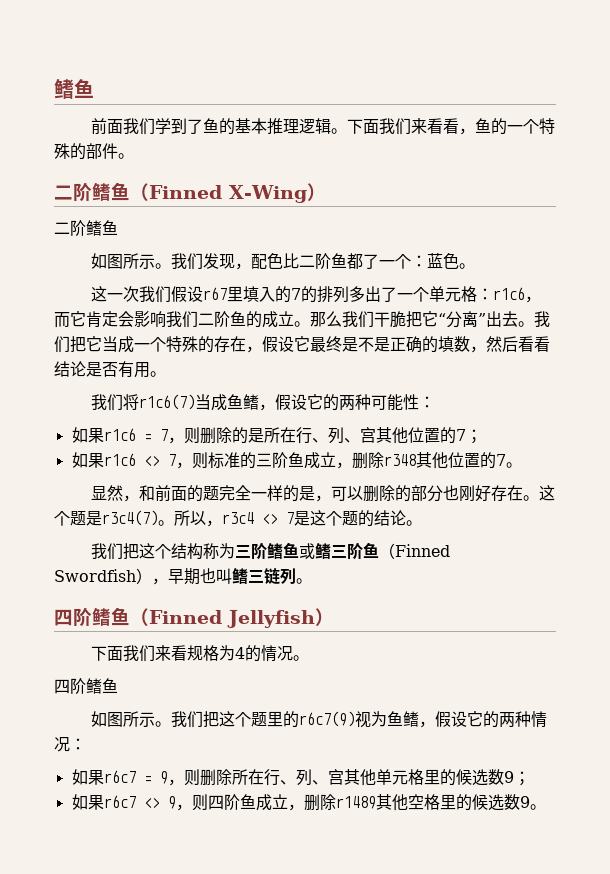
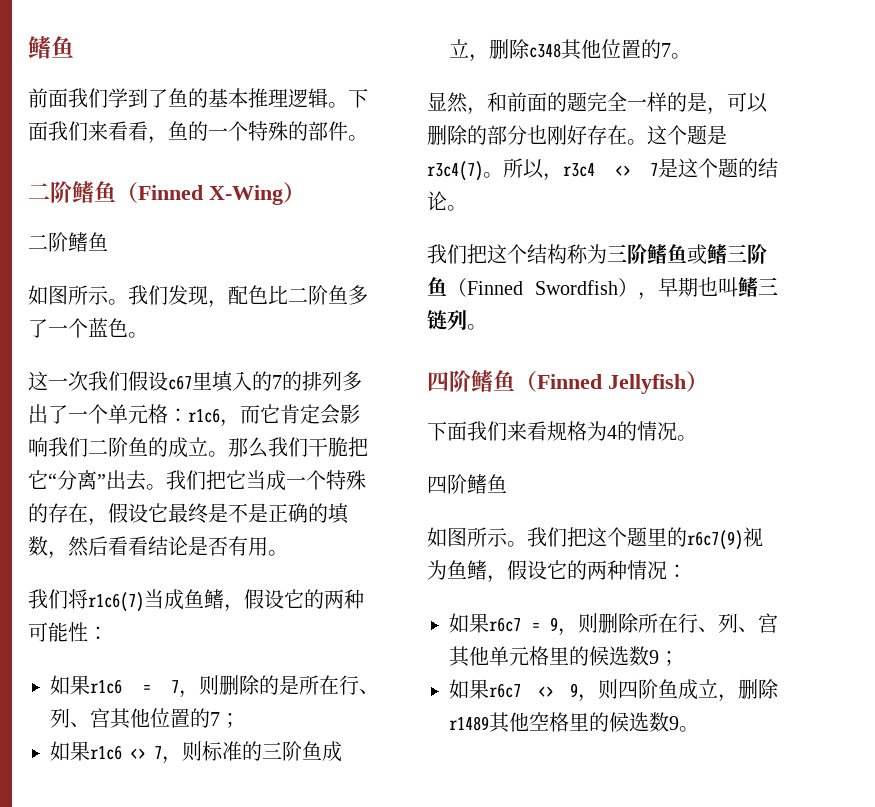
- 我们发现，配色比二阶鱼都了一个：蓝色。
+ 我们发现，配色比二阶鱼多了一个蓝色。
- 这一次我们假设r67里填入的7的排列多出了一个单元格：r1c6，而它肯定会影响我们二阶鱼的成立。
+ 这一次我们假设c67里填入的7的排列多出了一个单元格：r1c6，而它肯定会影响我们二阶鱼的成立。
- 如果r1c6 <> 7，则标准的三阶鱼成立，删除r348其他位置的7。
+ 如果r1c6 <> 7，则标准的三阶鱼成立，删除c348其他位置的7。

